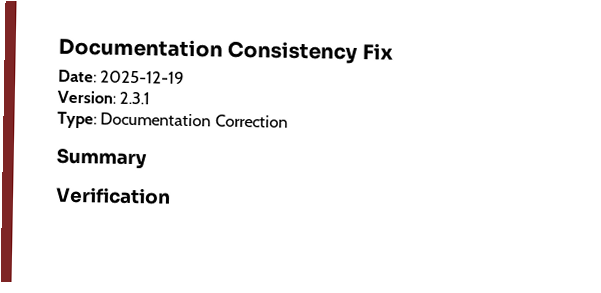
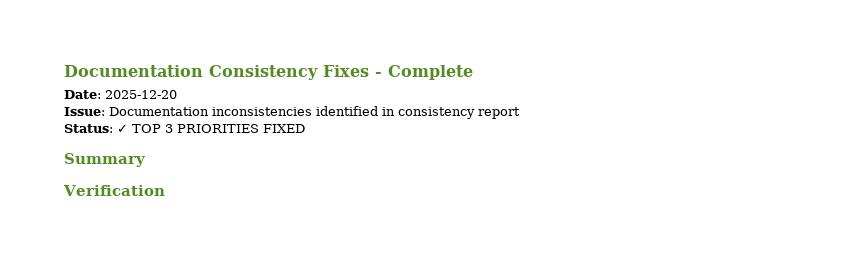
- Documentation Consistency Fix
- Date: 2025-12-19
- Version: 2.3.1
- Type: Documentation Correction
+ Documentation Consistency Fixes - Complete
+ Date: 2025-12-20
+ Issue: Documentation inconsistencies identified in consistency report
+ Status: ✓ TOP 3 PRIORITIES FIXED

